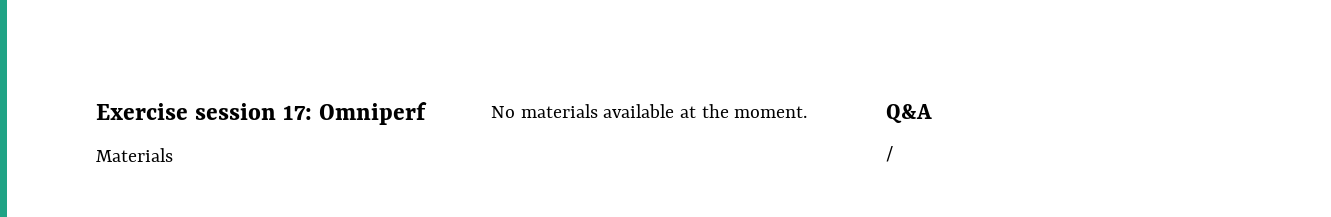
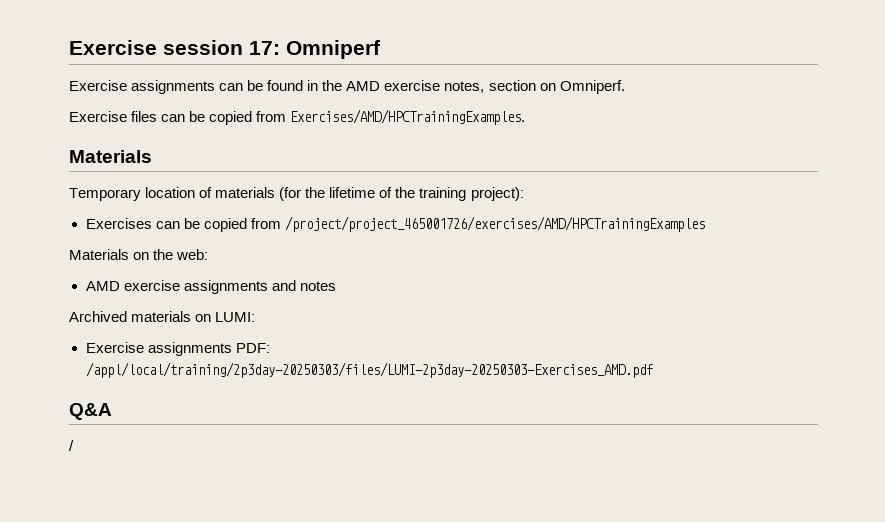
+ Exercise assignments can be found in the AMD exercise notes, section on Omniperf.
+ Exercise files can be copied from Exercises/AMD/HPCTrainingExamples.
  Materials
- No materials available at the moment.
+ Temporary location of materials (for the lifetime of the training project):
+ Exercises can be copied from /project/project_465001726/exercises/AMD/HPCTrainingExamples
+ Materials on the web:
+ AMD exercise assignments and notes
+ Archived materials on LUMI:
+ Exercise assignments PDF: /appl/local/training/2p3day-20250303/files/LUMI-2p3day-20250303-Exercises_AMD.pdf

